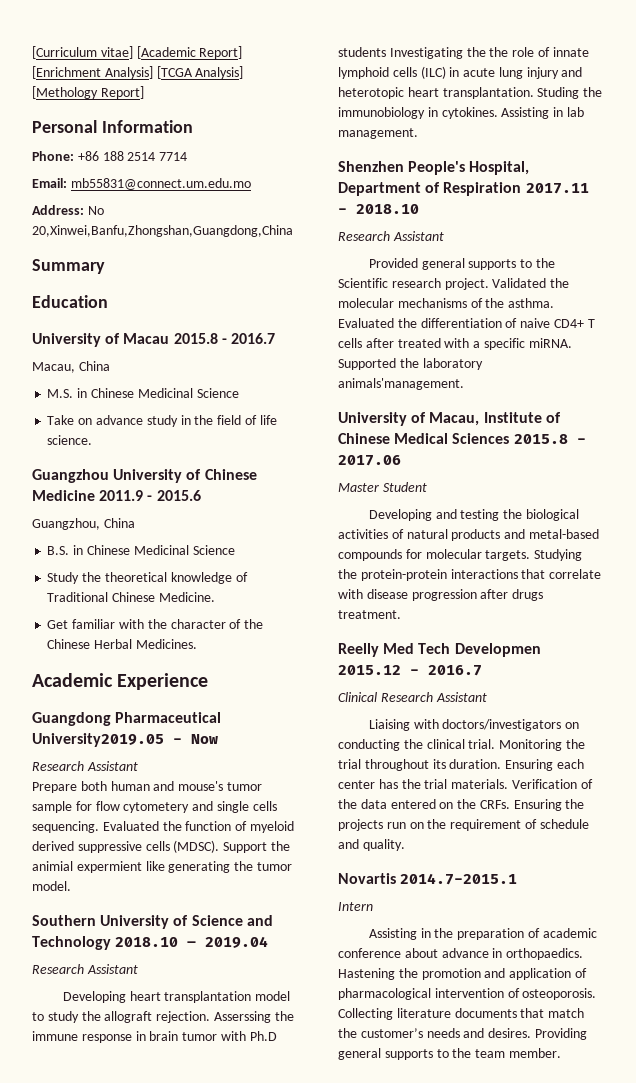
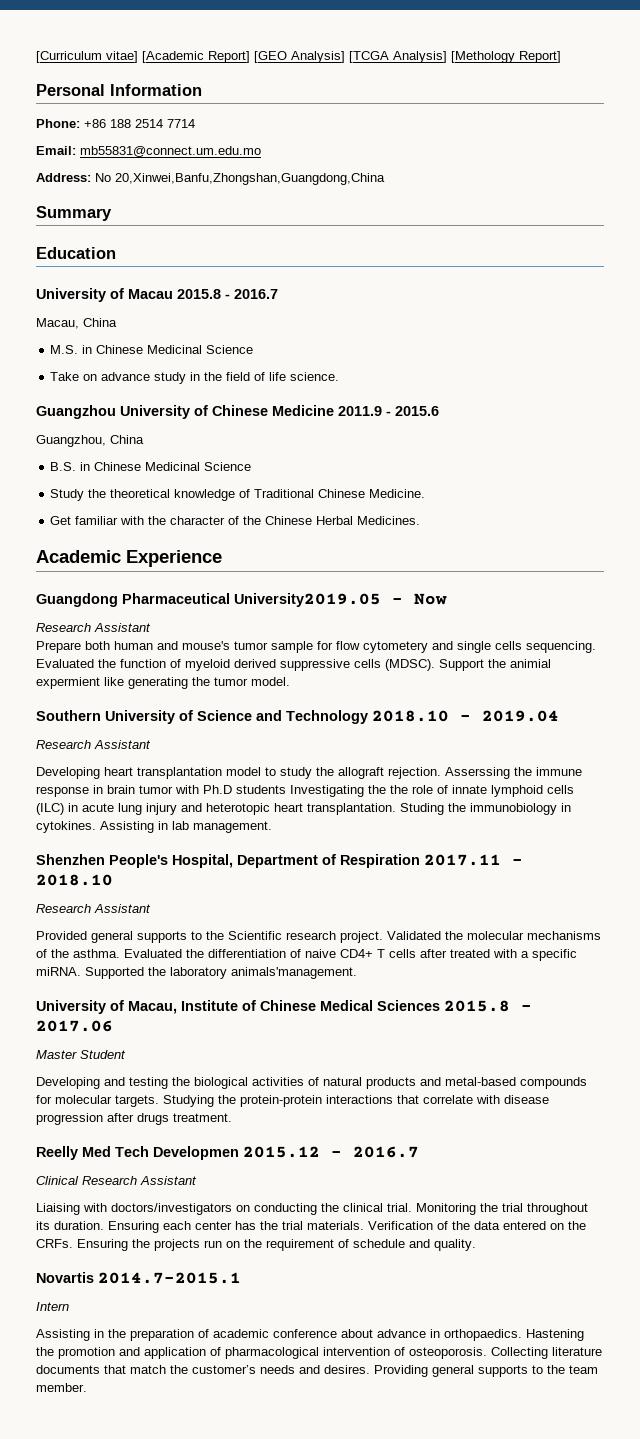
- [Curriculum vitae] [Academic Report] [Enrichment Analysis] [TCGA Analysis] [Methology Report]
+ [Curriculum vitae] [Academic Report] [GEO Analysis] [TCGA Analysis] [Methology Report]

